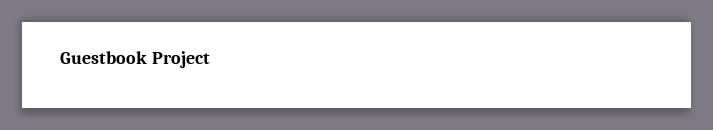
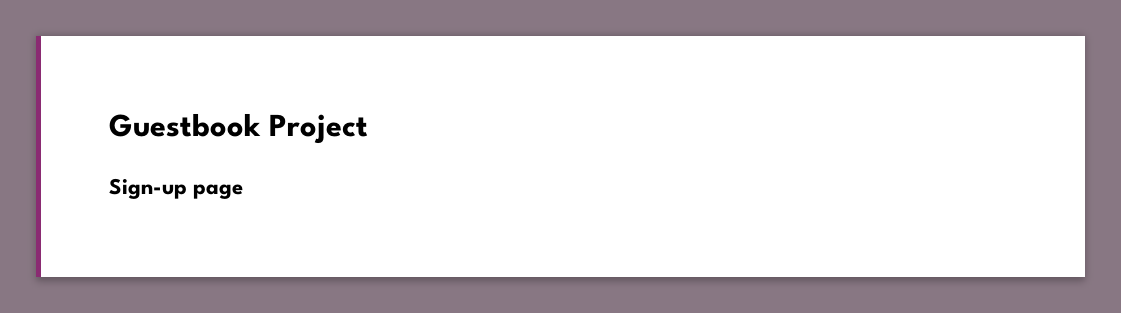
+ Sign-up page

